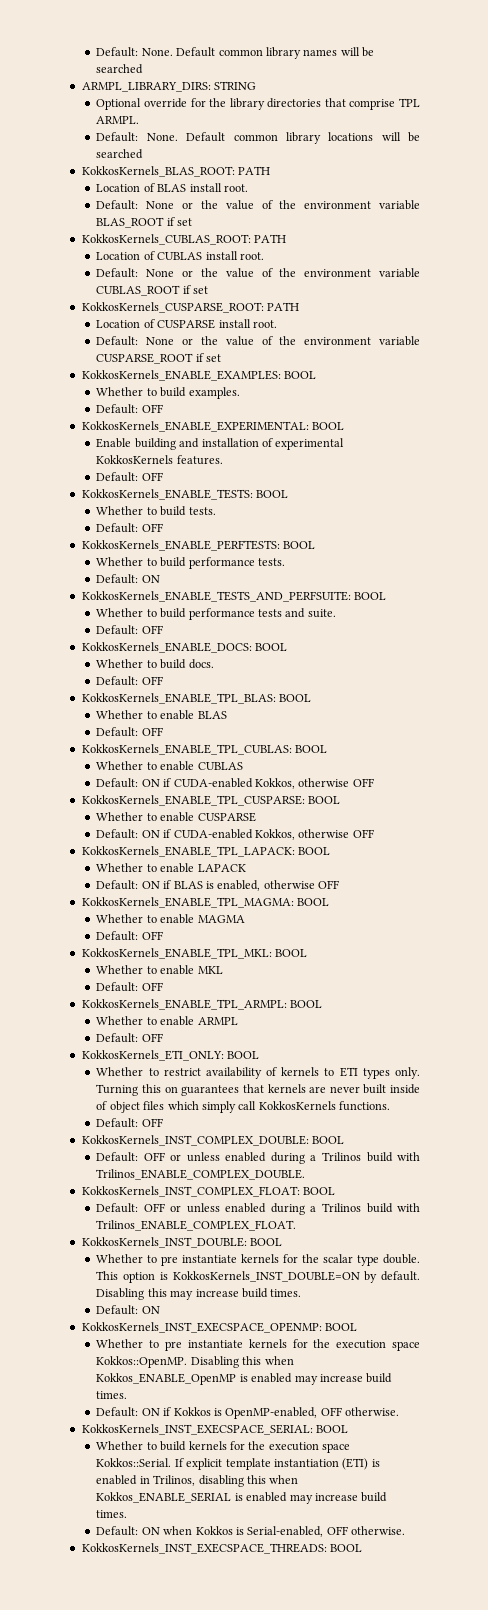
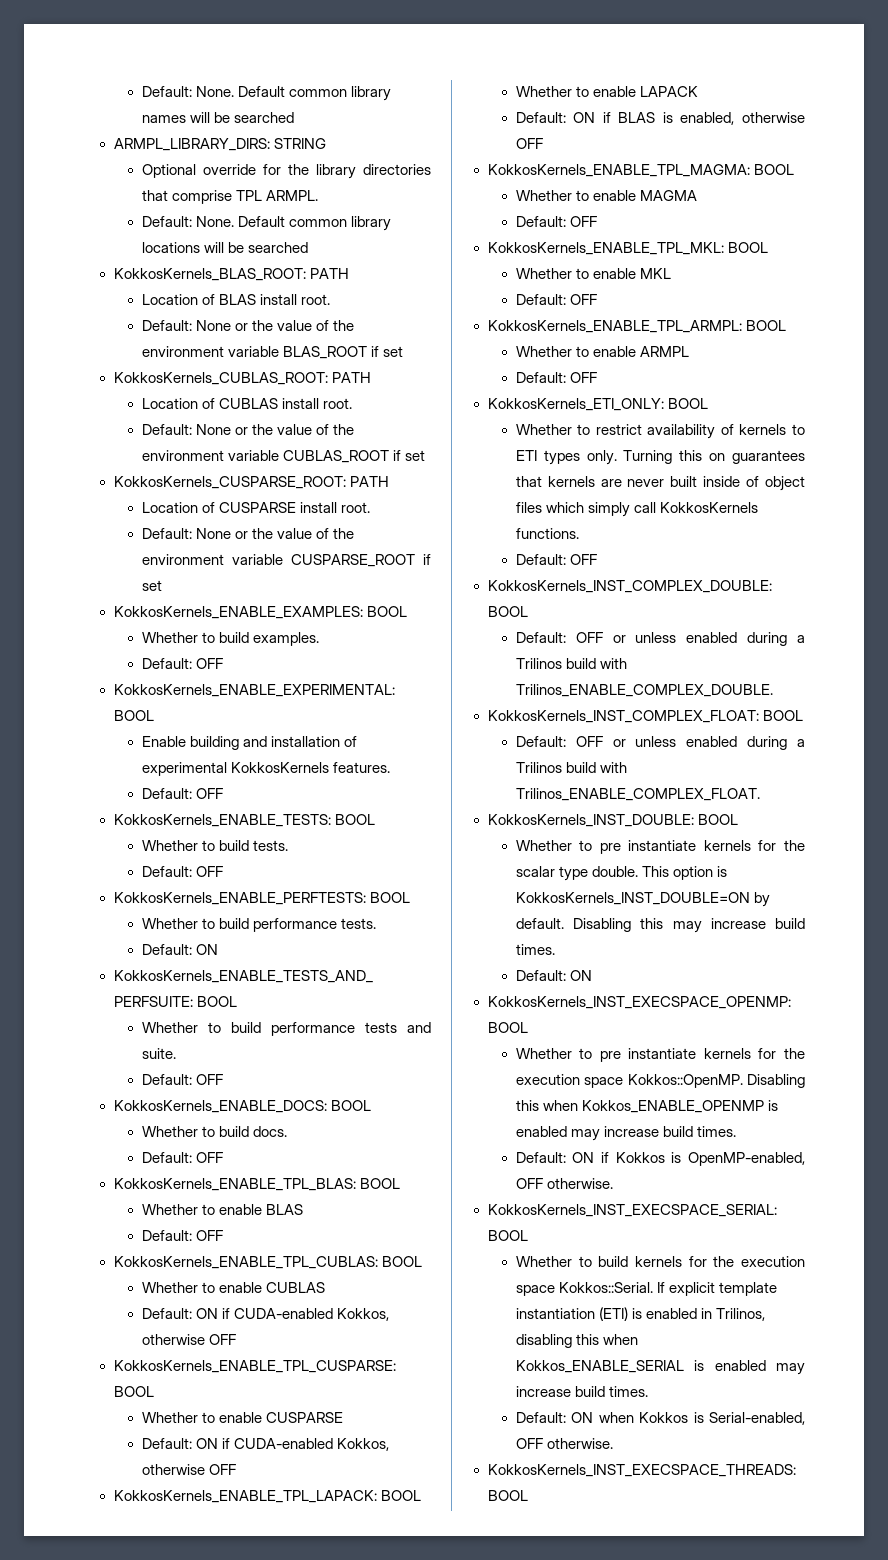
- Disabling this when Kokkos_ENABLE_OpenMP is enabled may increase build times.
+ Disabling this when Kokkos_ENABLE_OPENMP is enabled may increase build times.

